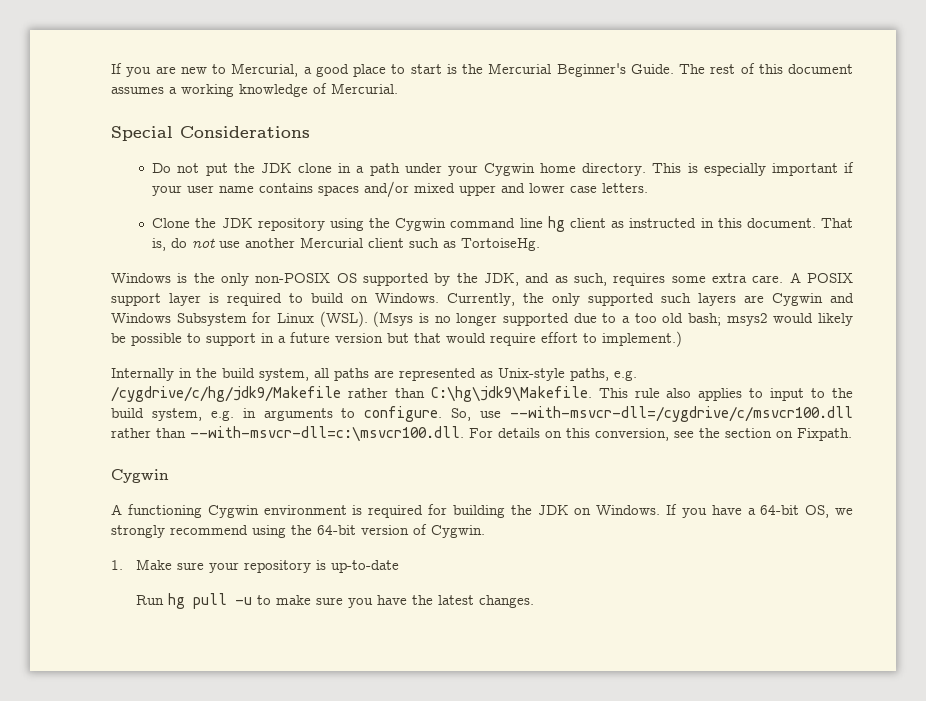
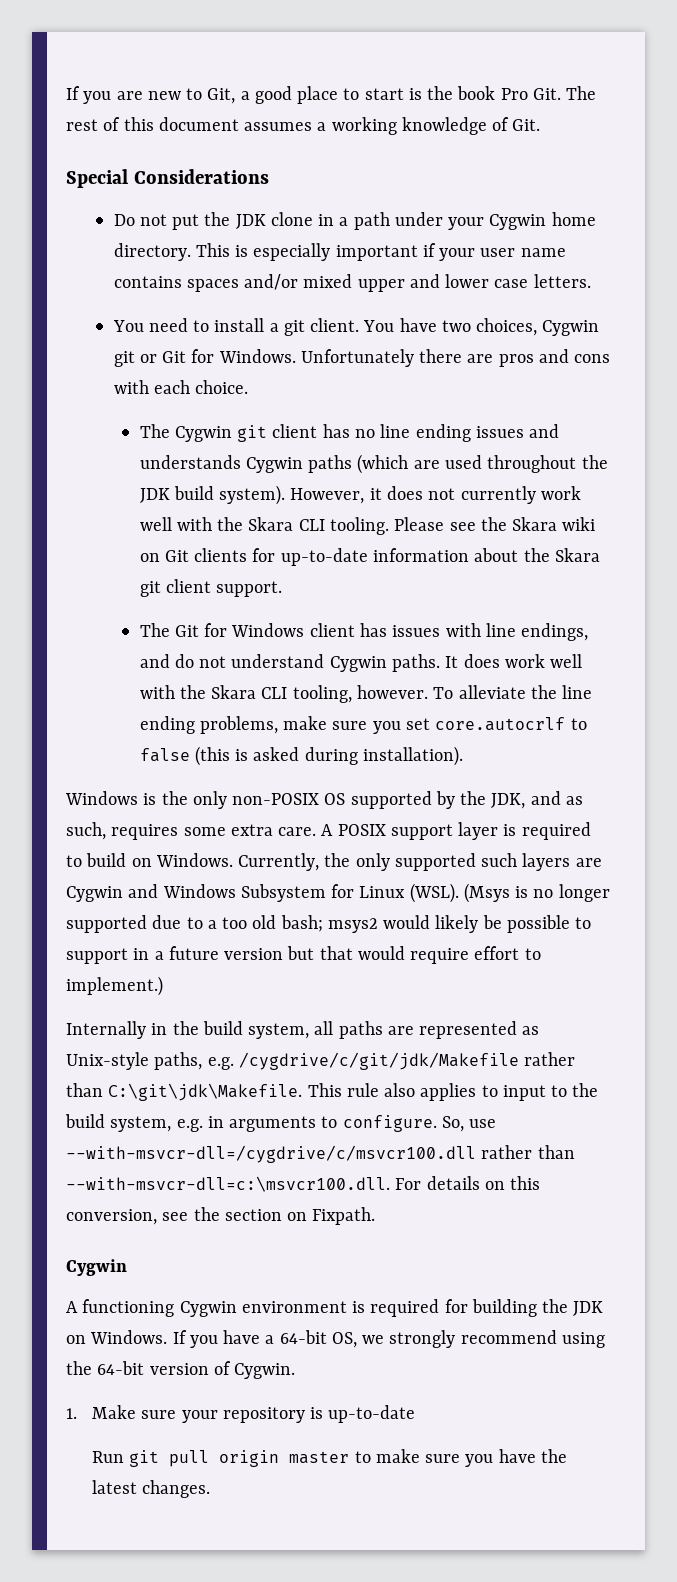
- If you are new to Mercurial, a good place to start is the Mercurial Beginner's Guide. The rest of this document assumes a working knowledge of Mercurial.
+ If you are new to Git, a good place to start is the book Pro Git. The rest of this document assumes a working knowledge of Git.
- Clone the JDK repository using the Cygwin command line hg client as instructed in this document. That is, do not use another Mercurial client such as TortoiseHg.
+ You need to install a git client. You have two choices, Cygwin git or Git for Windows. Unfortunately there are pros and cons with each choice.
+ The Cygwin git client has no line ending issues and understands Cygwin paths (which are used throughout the JDK build system). However, it does not currently work well with the Skara CLI tooling. Please see the Skara wiki on Git clients for up-to-date information about the Skara git client support.
+ The Git for Windows client has issues with line endings, and do not understand Cygwin paths. It does work well with the Skara CLI tooling, however. To alleviate the line ending problems, make sure you set core.autocrlf to false (this is asked during installation).
- Internally in the build system, all paths are represented as Unix-style paths, e.g. /cygdrive/c/hg/jdk9/Makefile rather than C:\hg\jdk9\Makefile.
+ Internally in the build system, all paths are represented as Unix-style paths, e.g. /cygdrive/c/git/jdk/Makefile rather than C:\git\jdk\Makefile.
- Run hg pull -u to make sure you have the latest changes.
+ Run git pull origin master to make sure you have the latest changes.

